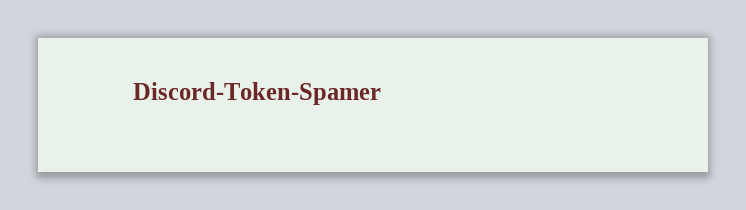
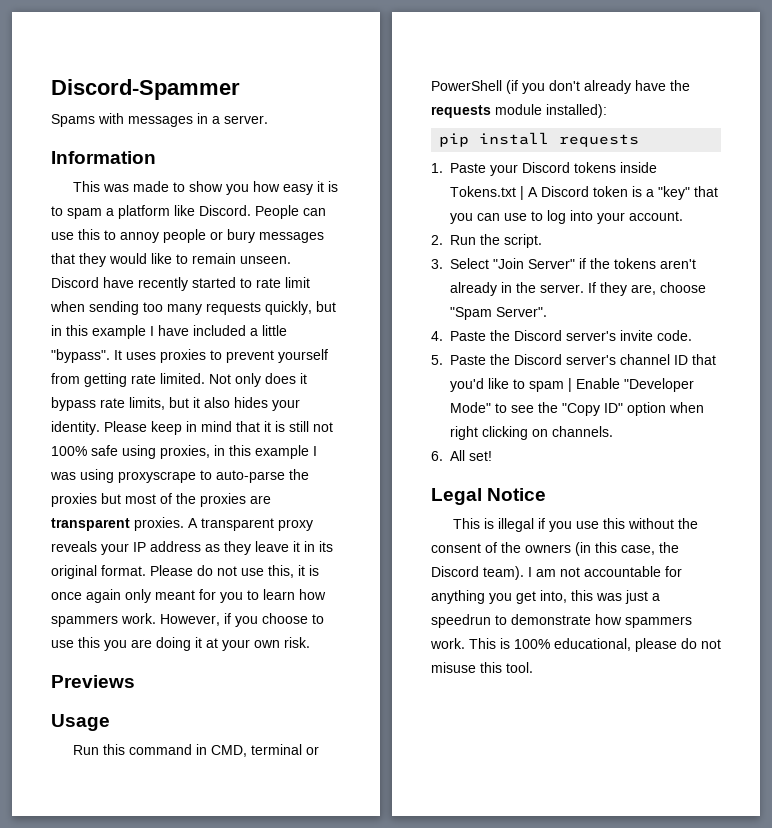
- Discord-Token-Spamer
+ Discord-Spammer
+ Spams with messages in a server.
+ Information
+ This was made to show you how easy it is to spam a platform like Discord. People can use this to annoy people or bury messages that they would like to remain unseen. Discord have recently started to rate limit when sending too many requests quickly, but in this example I have included a little "bypass". It uses proxies to prevent yourself from getting rate limited. Not only does it bypass rate limits, but it also hides your identity. Please keep in mind that it is still not 100% safe using proxies, in this example I was using proxyscrape to auto-parse the proxies but most of the proxies are transparent proxies. A transparent proxy reveals your IP address as they leave it in its original format. Please do not use this, it is once again only meant for you to learn how spammers work. However, if you choose to use this you are doing it at your own risk.
+ Previews
+ Usage
+ Run this command in CMD, terminal or PowerShell (if you don't already have the requests module installed):
+ pip install requests
+ 1. Paste your Discord tokens inside Tokens.txt | A Discord token is a "key" that you can use to log into your account.
+ 2. Run the script.
+ 3. Select "Join Server" if the tokens aren't already in the server. If they are, choose "Spam Server".
+ 4. Paste the Discord server's invite code.
+ 5. Paste the Discord server's channel ID that you'd like to spam | Enable "Developer Mode" to see the "Copy ID" option when right clicking on channels.
+ 6. All set!
+ Legal Notice
+ This is illegal if you use this without the consent of the owners (in this case, the Discord team). I am not accountable for anything you get into, this was just a speedrun to demonstrate how spammers work. This is 100% educational, please do not misuse this tool.

